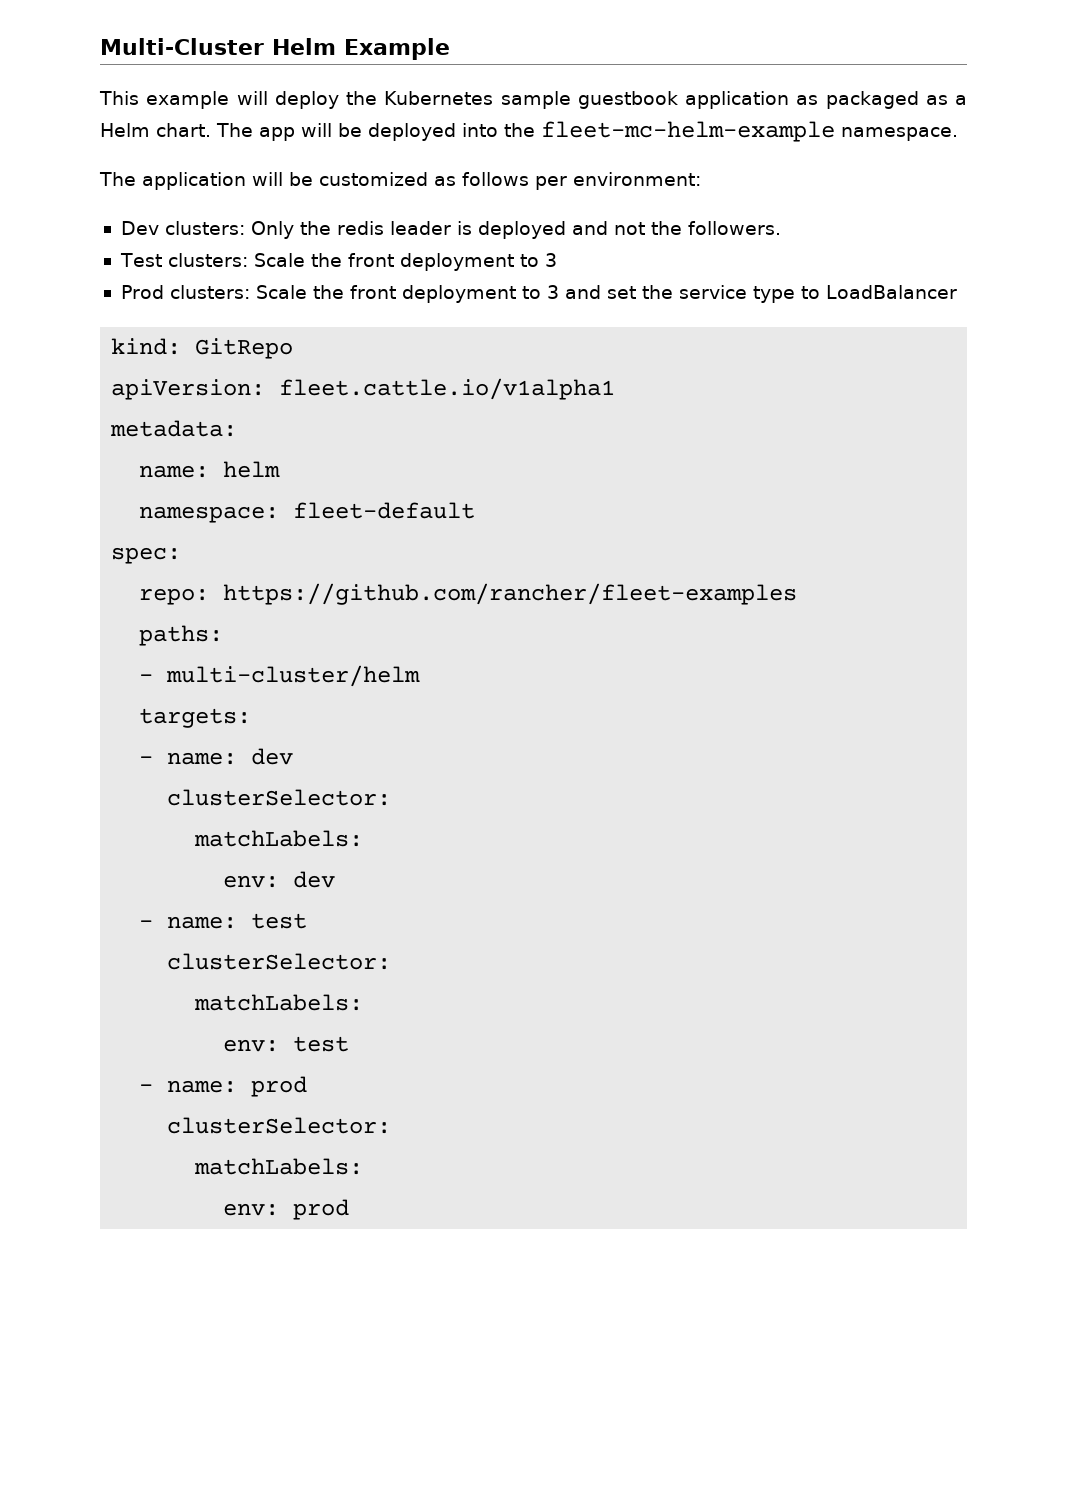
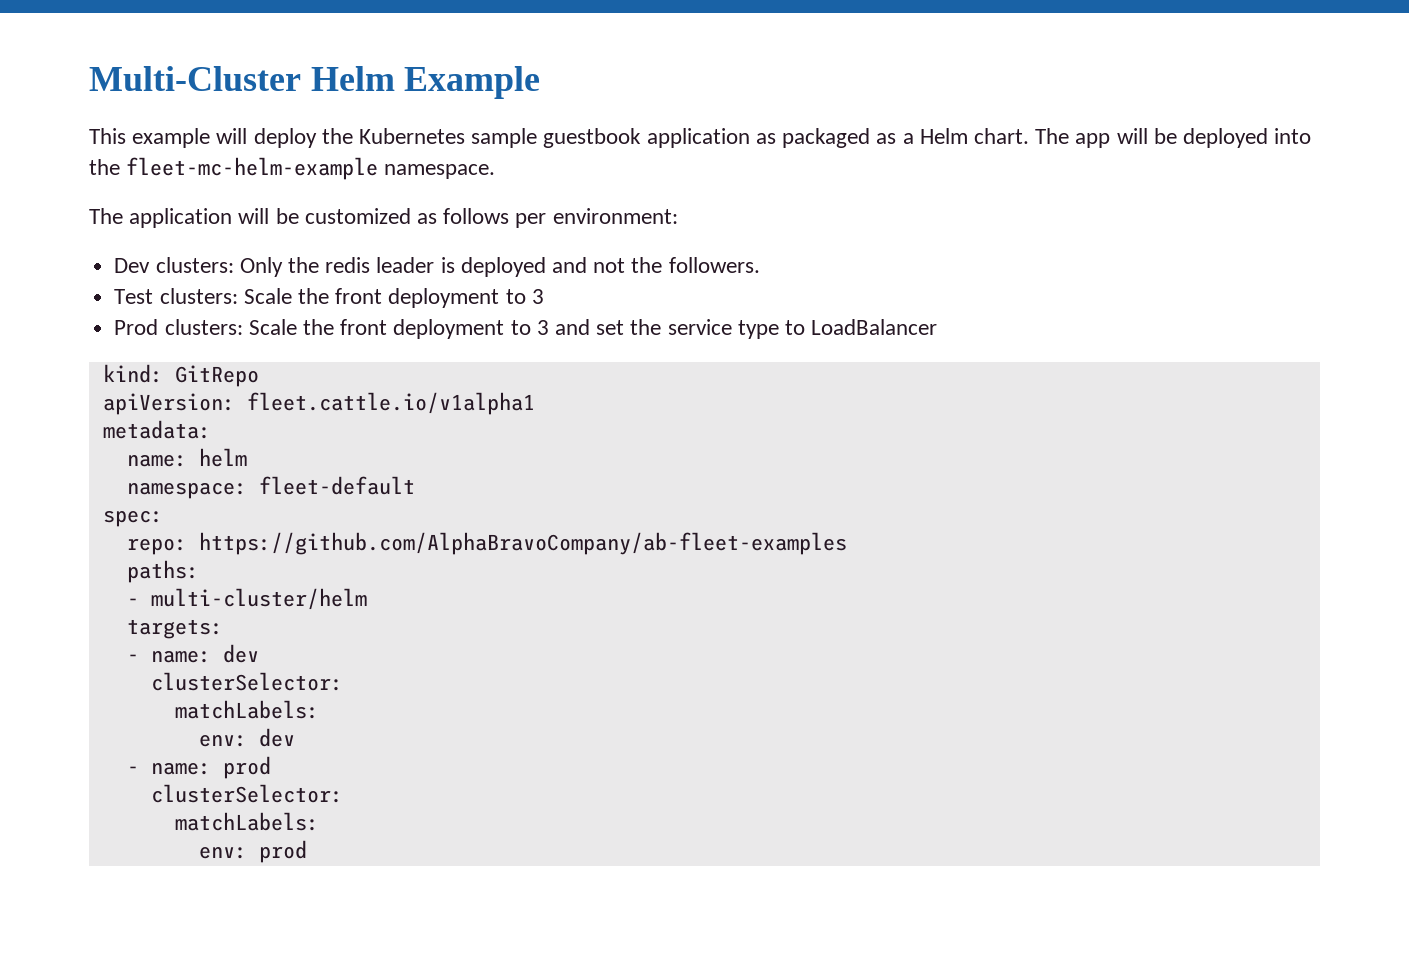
- repo: https://github.com/rancher/fleet-examples
+ repo: https://github.com/AlphaBravoCompany/ab-fleet-examples
- - name: test
- clusterSelector:
- matchLabels:
- env: test

